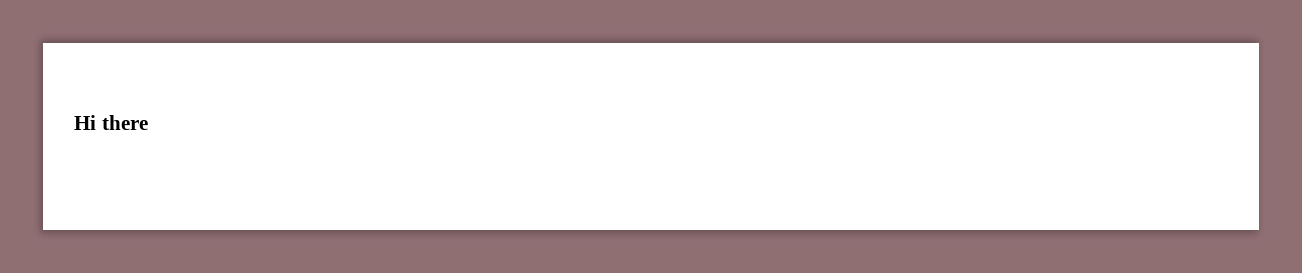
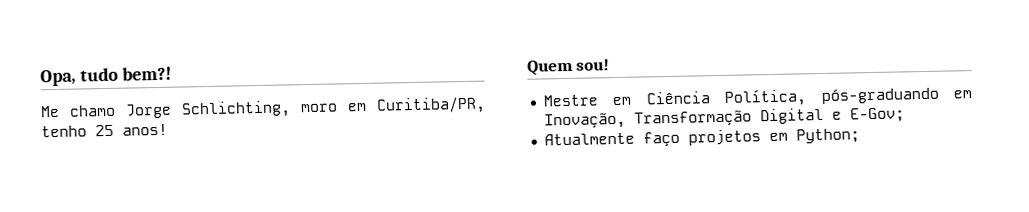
- Hi there
+ Opa, tudo bem?!
+ Me chamo Jorge Schlichting, moro em Curitiba/PR, tenho 25 anos!
+ Quem sou!
+ Mestre em Ciência Política, pós-graduando em Inovação, Transformação Digital e E-Gov;
+ Atualmente faço projetos em Python;

